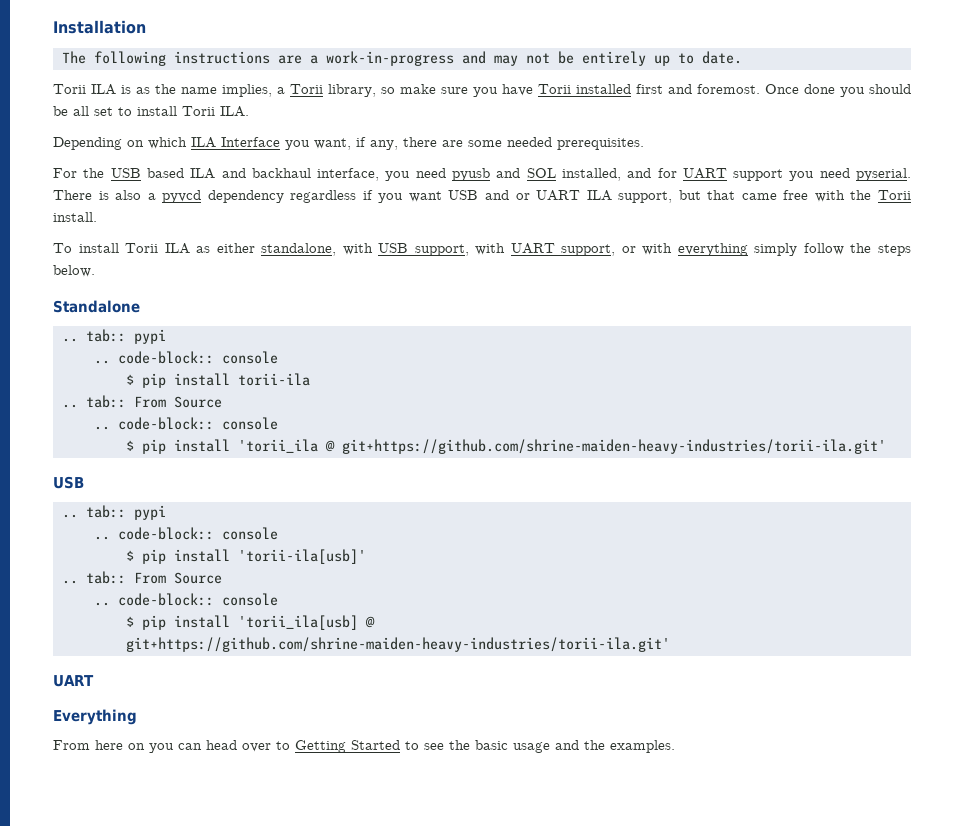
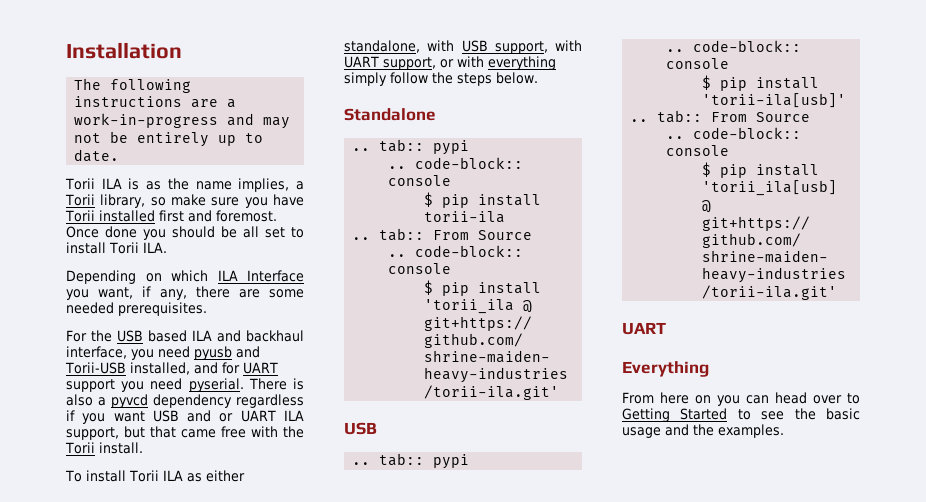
- For the USB based ILA and backhaul interface, you need pyusb and SOL installed, and for UART support you need pyserial.
+ For the USB based ILA and backhaul interface, you need pyusb and Torii-USB installed, and for UART support you need pyserial.

